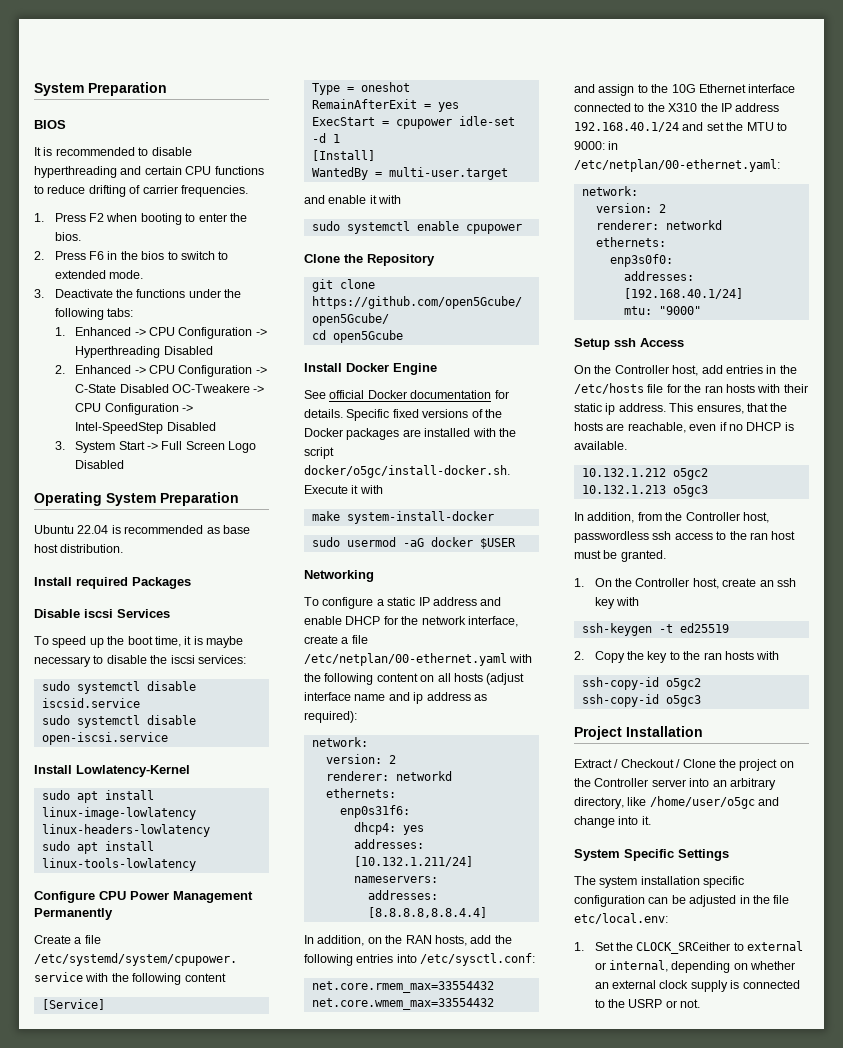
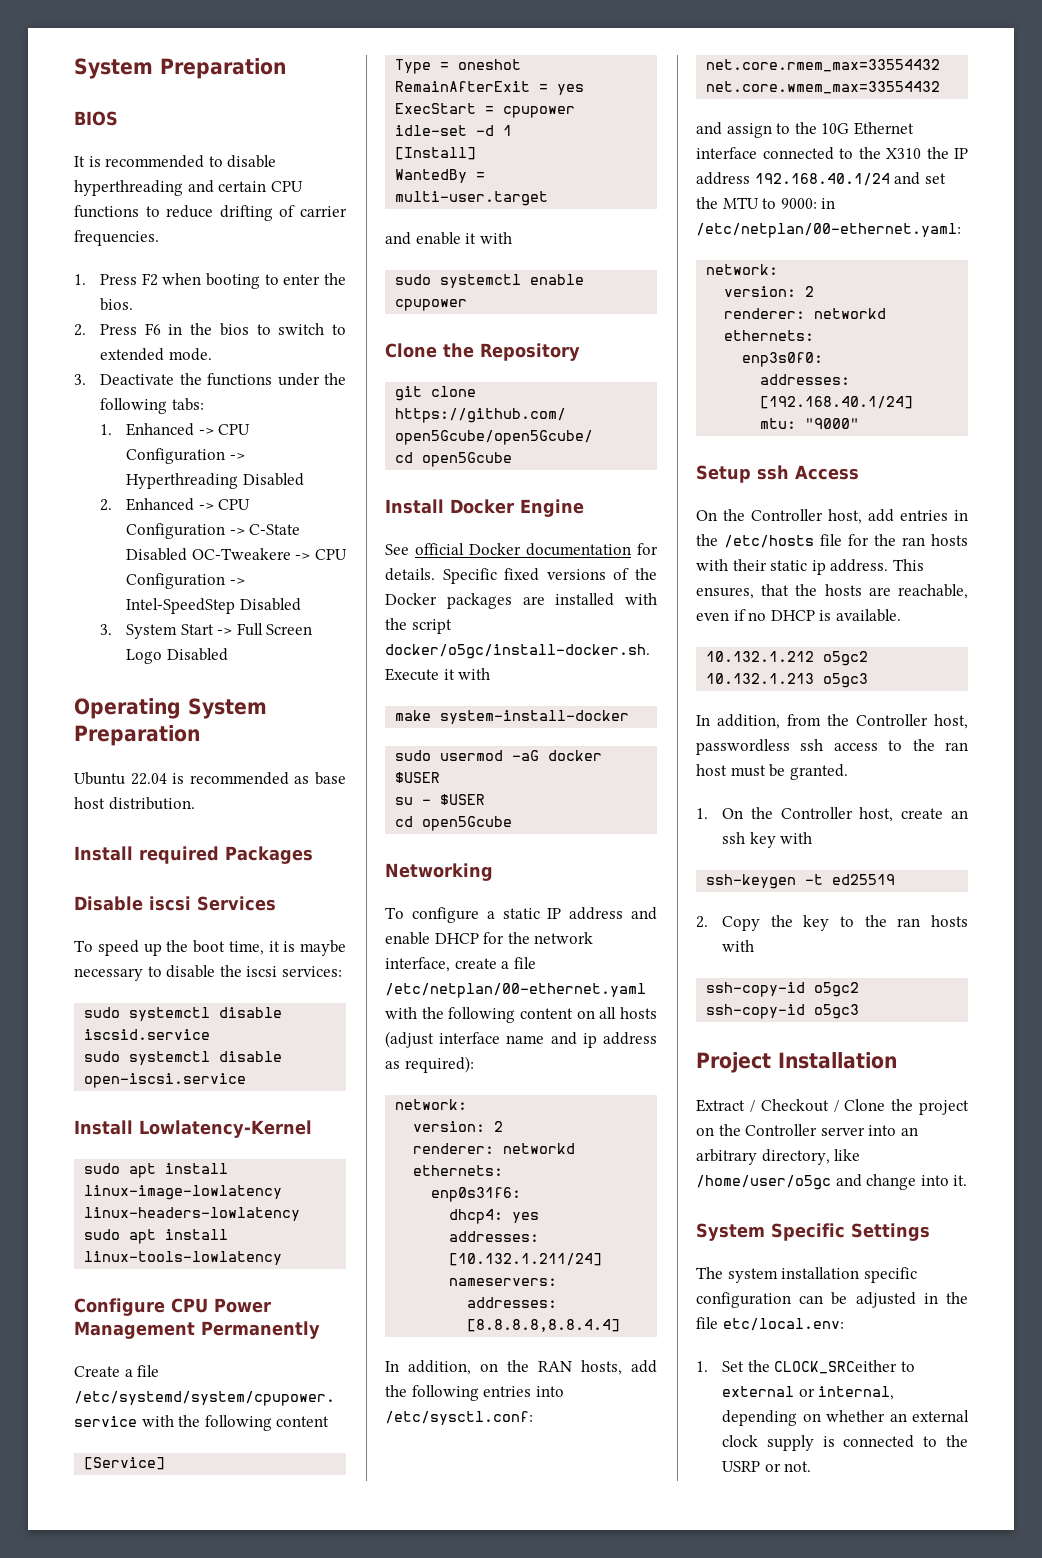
+ su - $USER
+ cd open5Gcube

